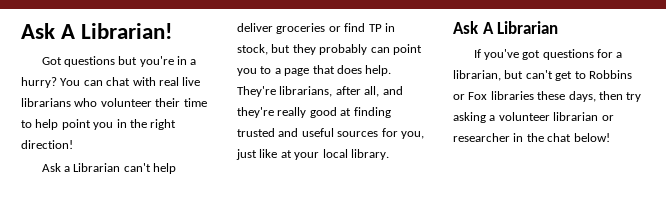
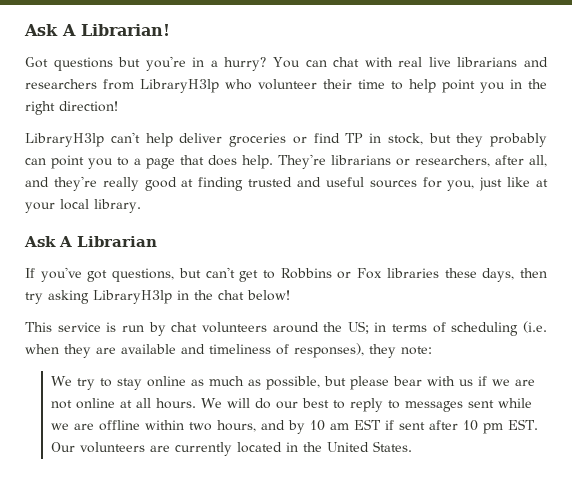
- You can chat with real live librarians who volunteer their time to help point you in the right direction!
+ You can chat with real live librarians and researchers from LibraryH3lp who volunteer their time to help point you in the right direction!
- Ask a Librarian can't help deliver groceries or find TP in stock, but they probably can point you to a page that does help.
+ LibraryH3lp can't help deliver groceries or find TP in stock, but they probably can point you to a page that does help.
- They're librarians, after all, and they're really good at finding trusted and useful sources for you, just like at your local library.
+ They're librarians or researchers, after all, and they're really good at finding trusted and useful sources for you, just like at your local library.
- If you've got questions for a librarian, but can't get to Robbins or Fox libraries these days, then try asking a volunteer librarian or researcher in the chat below!
+ If you've got questions, but can't get to Robbins or Fox libraries these days, then try asking LibraryH3lp in the chat below!
+ This service is run by chat volunteers around the US; in terms of scheduling (i.e. when they are available and timeliness of responses), they note:
+ We try to stay online as much as possible, but please bear with us if we are not online at all hours. We will do our best to reply to messages sent while we are offline within two hours, and by 10 am EST if sent after 10 pm EST. Our volunteers are currently located in the United States.

